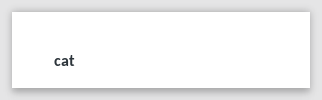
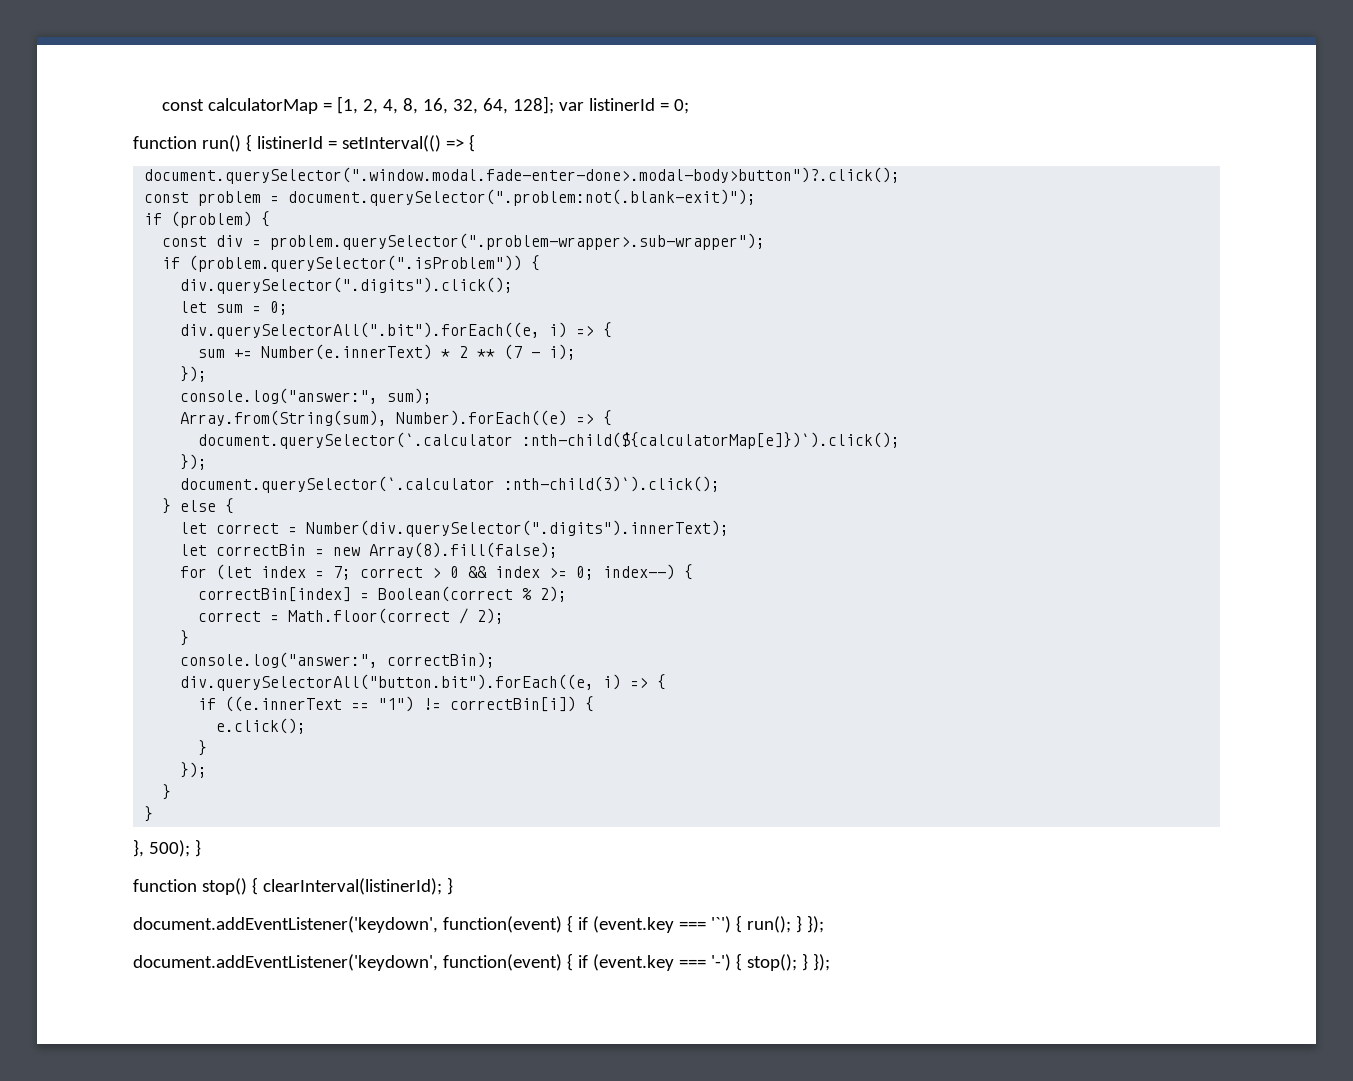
- cat
+ const calculatorMap = [1, 2, 4, 8, 16, 32, 64, 128]; var listinerId = 0;
+ function run() { listinerId = setInterval(() => {
+ document.querySelector(".window.modal.fade-enter-done>.modal-body>button")?.click();
+ const problem = document.querySelector(".problem:not(.blank-exit)");
+ if (problem) {
+ const div = problem.querySelector(".problem-wrapper>.sub-wrapper");
+ if (problem.querySelector(".isProblem")) {
+ div.querySelector(".digits").click();
+ let sum = 0;
+ div.querySelectorAll(".bit").forEach((e, i) => {
+ sum += Number(e.innerText) * 2 ** (7 - i);
+ });
+ console.log("answer:", sum);
+ Array.from(String(sum), Number).forEach((e) => {
+ document.querySelector(`.calculator :nth-child(${calculatorMap[e]})`).click();
+ });
+ document.querySelector(`.calculator :nth-child(3)`).click();
+ } else {
+ let correct = Number(div.querySelector(".digits").innerText);
+ let correctBin = new Array(8).fill(false);
+ for (let index = 7; correct > 0 && index >= 0; index--) {
+ correctBin[index] = Boolean(correct % 2);
+ correct = Math.floor(correct / 2);
+ }
+ console.log("answer:", correctBin);
+ div.querySelectorAll("button.bit").forEach((e, i) => {
+ if ((e.innerText == "1") != correctBin[i]) {
+ e.click();
+ }
+ });
+ }
+ }
+ }, 500); }
+ function stop() { clearInterval(listinerId); }
+ document.addEventListener('keydown', function(event) { if (event.key === '`') { run(); } });
+ document.addEventListener('keydown', function(event) { if (event.key === '-') { stop(); } });

